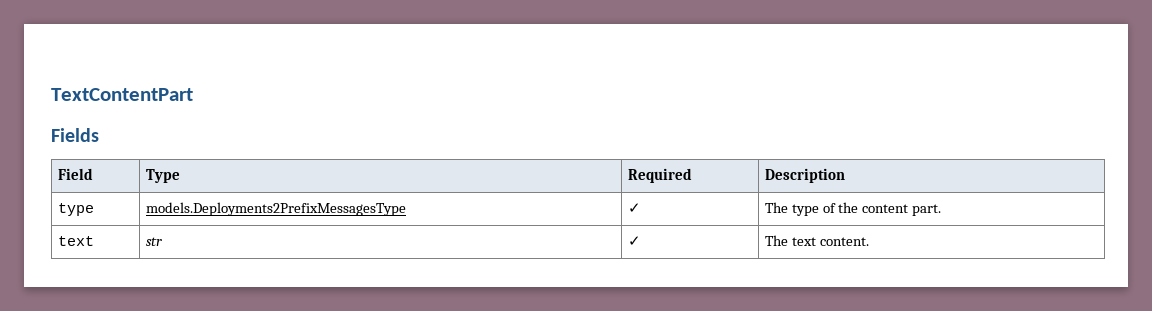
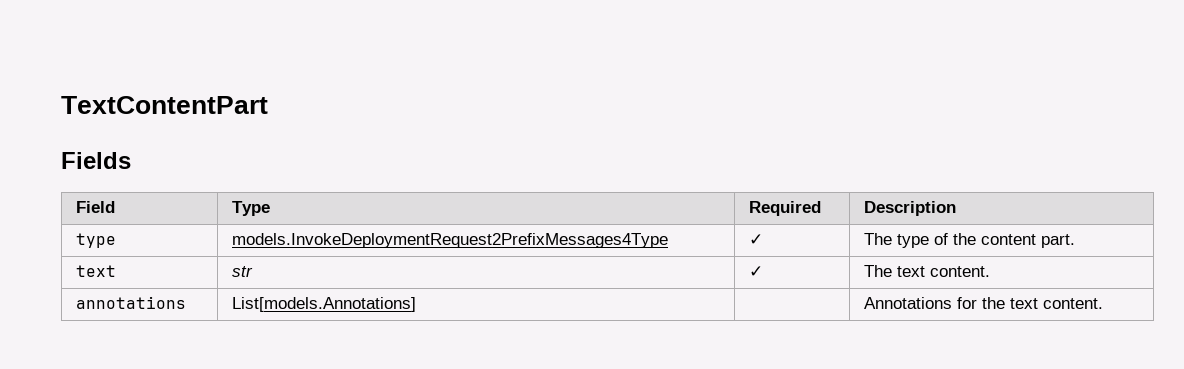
- type | models.Deployments2PrefixMessagesType | ✓ | The type of the content part.
+ type | models.InvokeDeploymentRequest2PrefixMessages4Type | ✓ | The type of the content part.
+ annotations | List[models.Annotations] | | Annotations for the text content.

